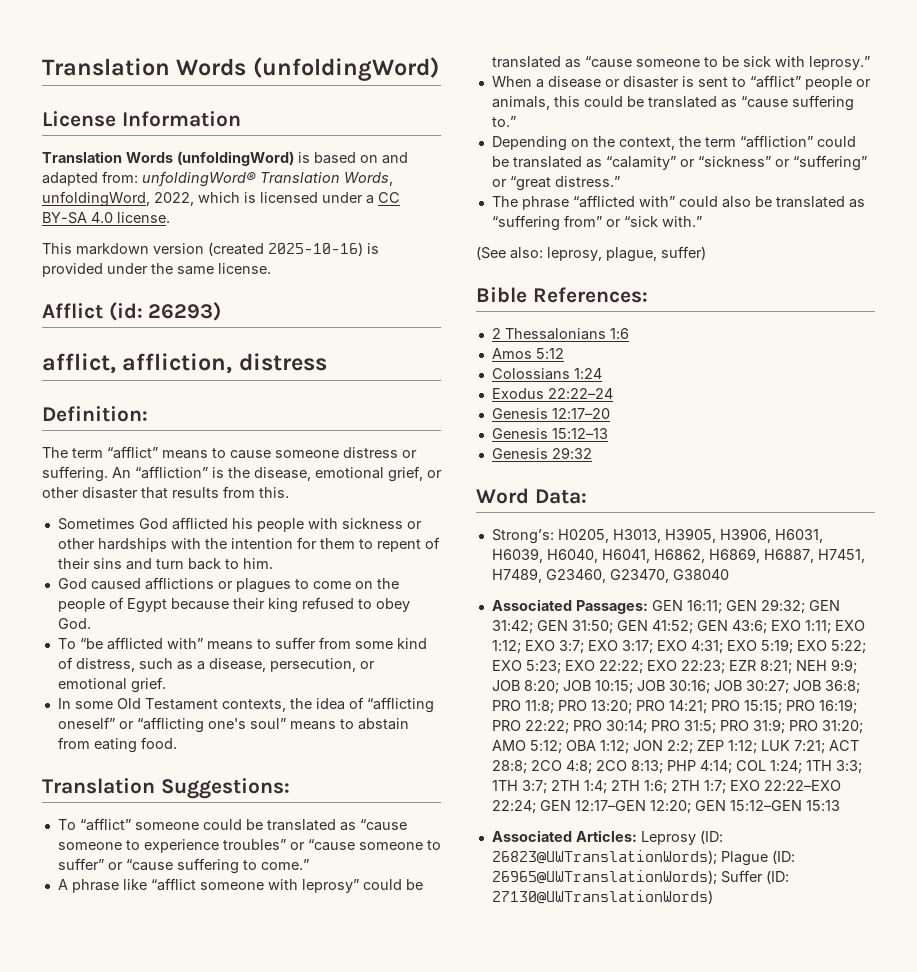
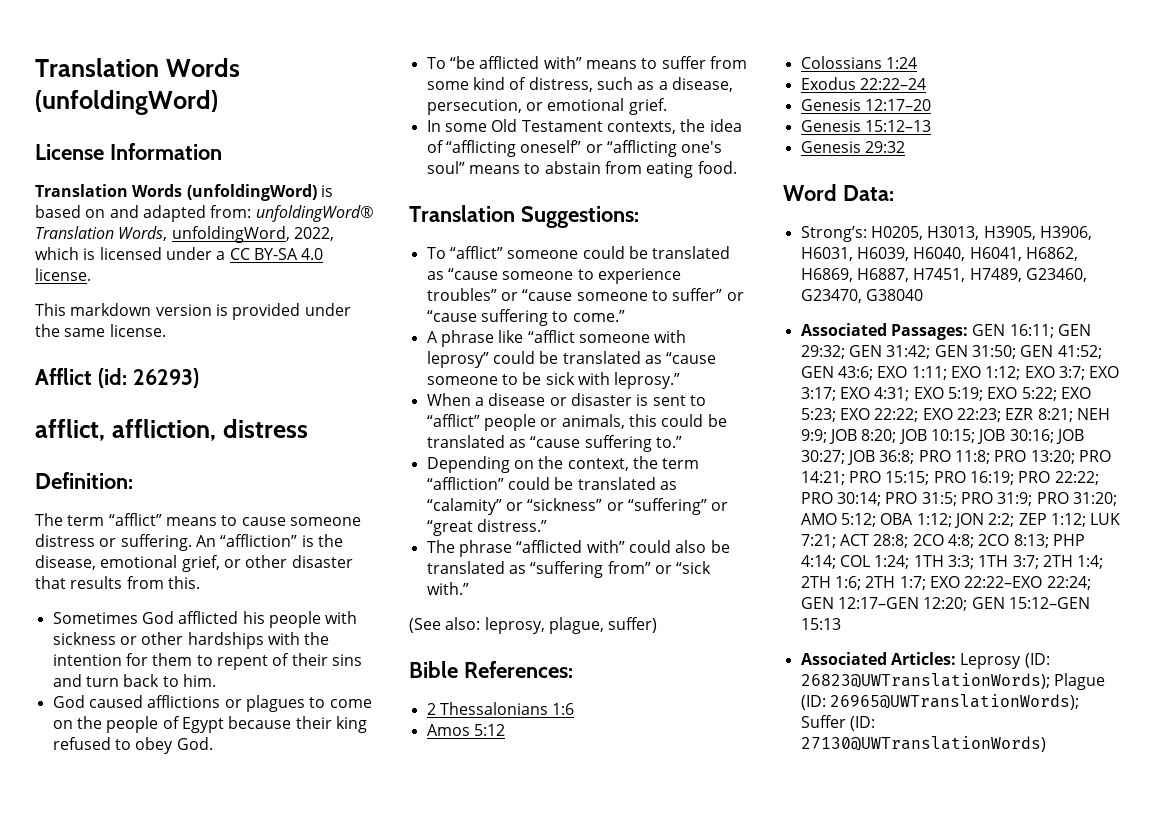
- This markdown version (created 2025-10-16) is provided under the same license.
+ This markdown version is provided under the same license.

